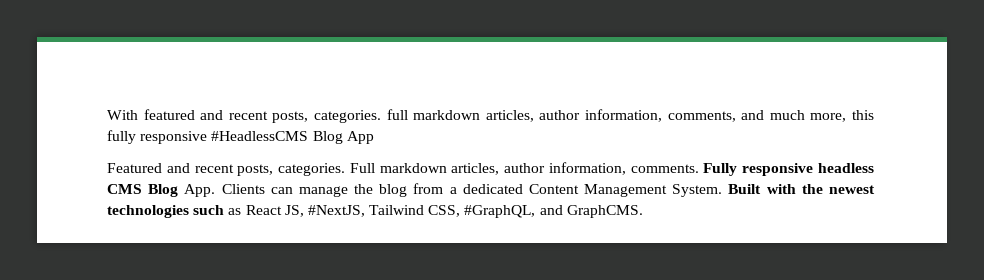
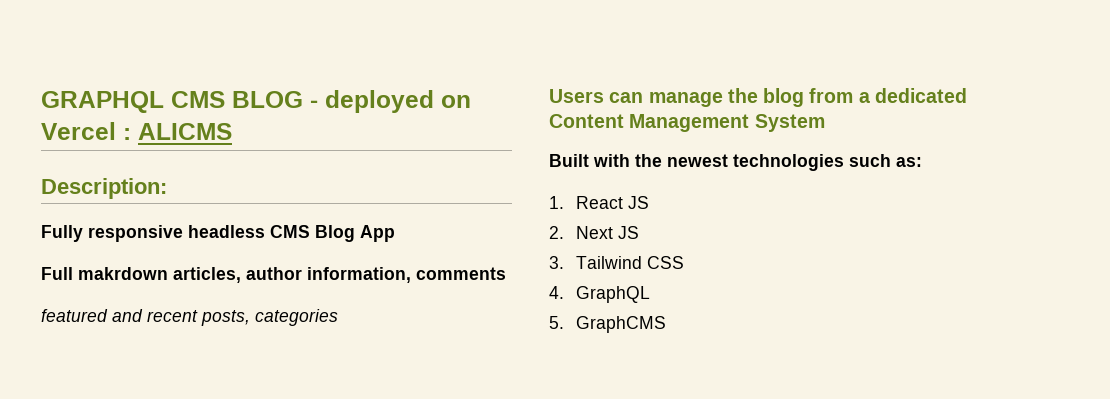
- With featured and recent posts, categories. full markdown articles, author information, comments, and much more, this fully responsive #HeadlessCMS Blog App
- Featured and recent posts, categories. Full markdown articles, author information, comments. Fully responsive headless CMS Blog App. Clients can manage the blog from a dedicated Content Management System. Built with the newest technologies such as React JS, #NextJS, Tailwind CSS, #GraphQL, and GraphCMS.
+ GRAPHQL CMS BLOG - deployed on Vercel : ALICMS
+ Description:
+ Fully responsive headless CMS Blog App
+ Full makrdown articles, author information, comments
+ featured and recent posts, categories
+ Users can manage the blog from a dedicated Content Management System
+ Built with the newest technologies such as:
+ 1. React JS
+ 2. Next JS
+ 3. Tailwind CSS
+ 4. GraphQL
+ 5. GraphCMS

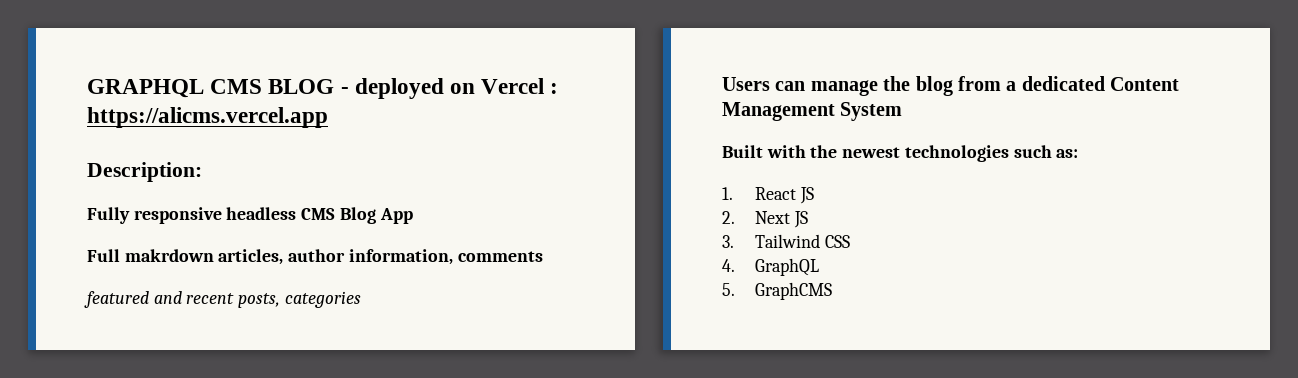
- GRAPHQL CMS BLOG - deployed on Vercel : ALICMS
+ GRAPHQL CMS BLOG - deployed on Vercel : https://alicms.vercel.app

